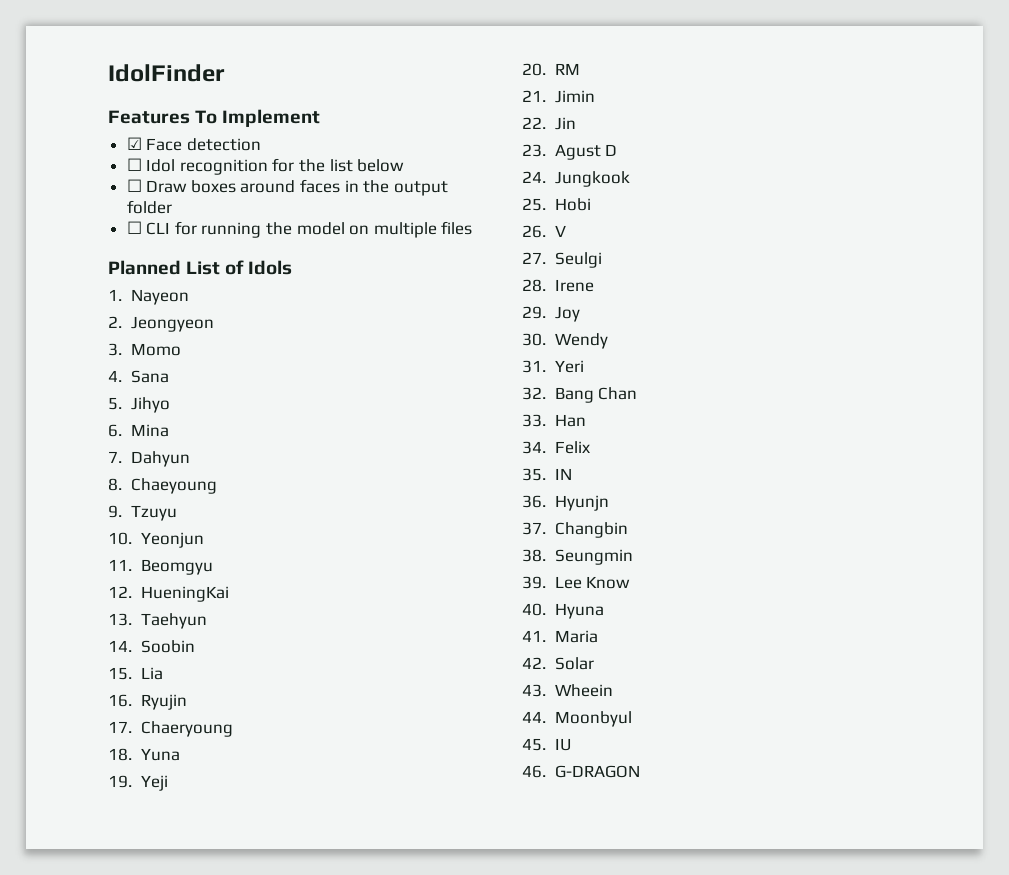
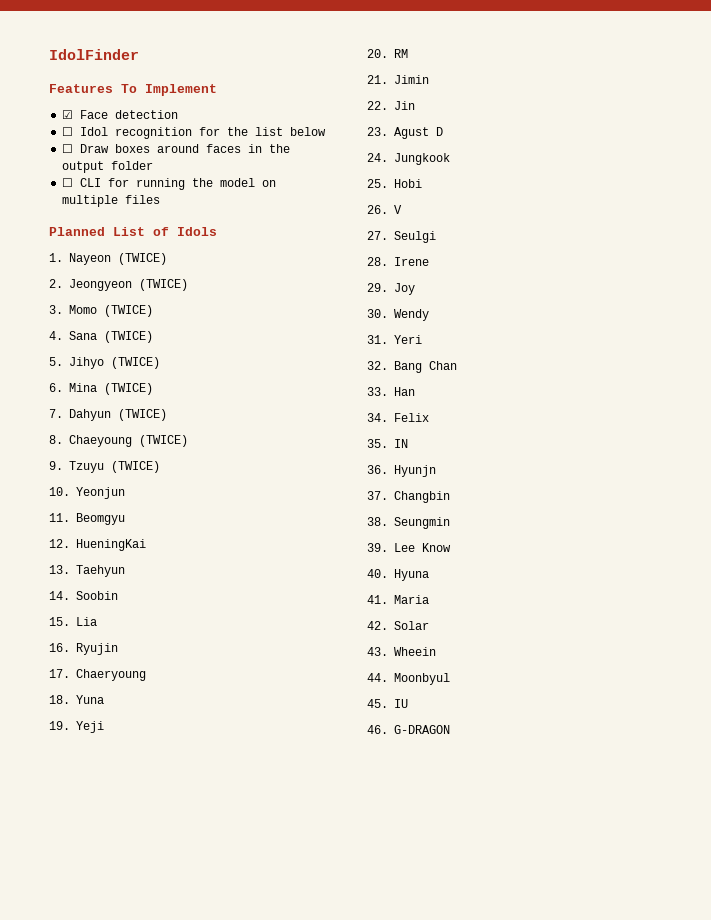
- 1. Nayeon
+ 1. Nayeon (TWICE)
- 2. Jeongyeon
+ 2. Jeongyeon (TWICE)
- 3. Momo
+ 3. Momo (TWICE)
- 4. Sana
+ 4. Sana (TWICE)
- 5. Jihyo
+ 5. Jihyo (TWICE)
- 6. Mina
+ 6. Mina (TWICE)
- 7. Dahyun
+ 7. Dahyun (TWICE)
- 8. Chaeyoung
+ 8. Chaeyoung (TWICE)
- 9. Tzuyu
+ 9. Tzuyu (TWICE)

